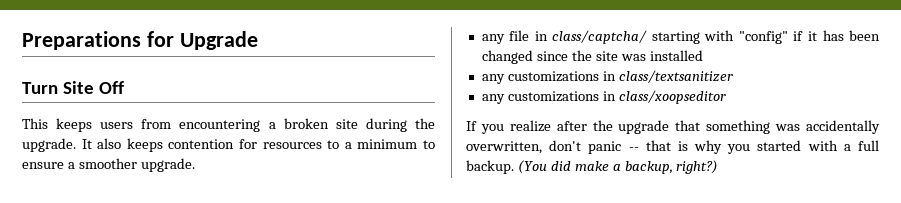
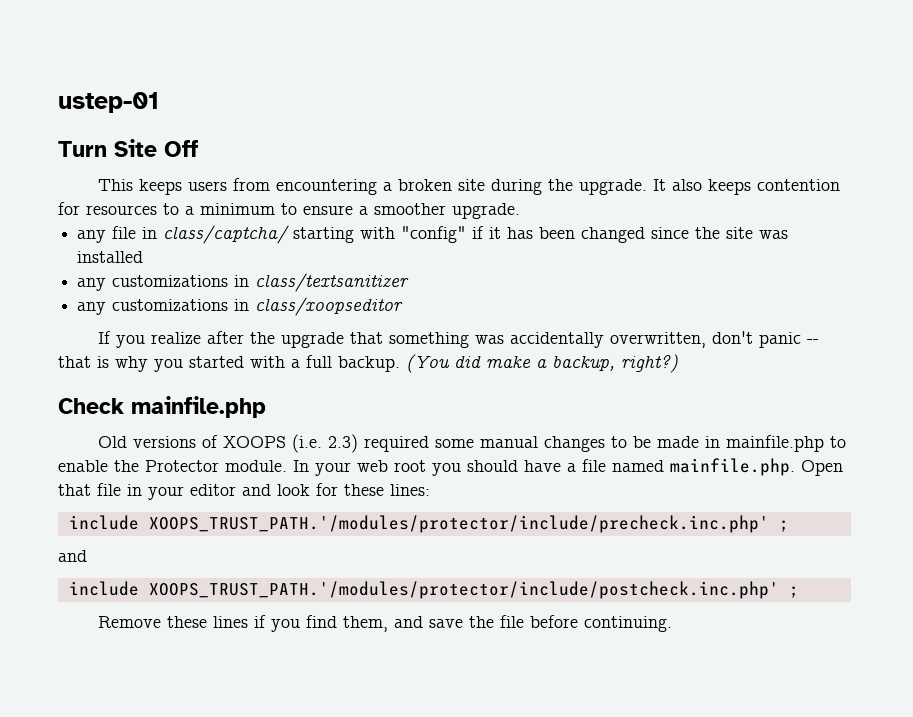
- Preparations for Upgrade
+ ustep-01
+ Check mainfile.php
+ Old versions of XOOPS (i.e. 2.3) required some manual changes to be made in mainfile.php to enable the Protector module. In your web root you should have a file named mainfile.php. Open that file in your editor and look for these lines:
+ include XOOPS_TRUST_PATH.'/modules/protector/include/precheck.inc.php' ;
+ and
+ include XOOPS_TRUST_PATH.'/modules/protector/include/postcheck.inc.php' ;
+ Remove these lines if you find them, and save the file before continuing.

